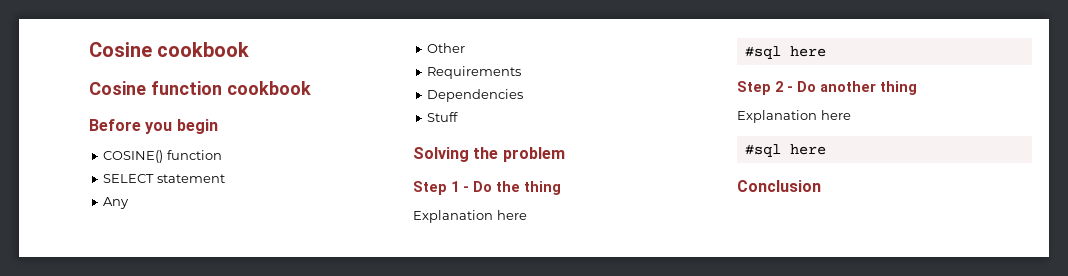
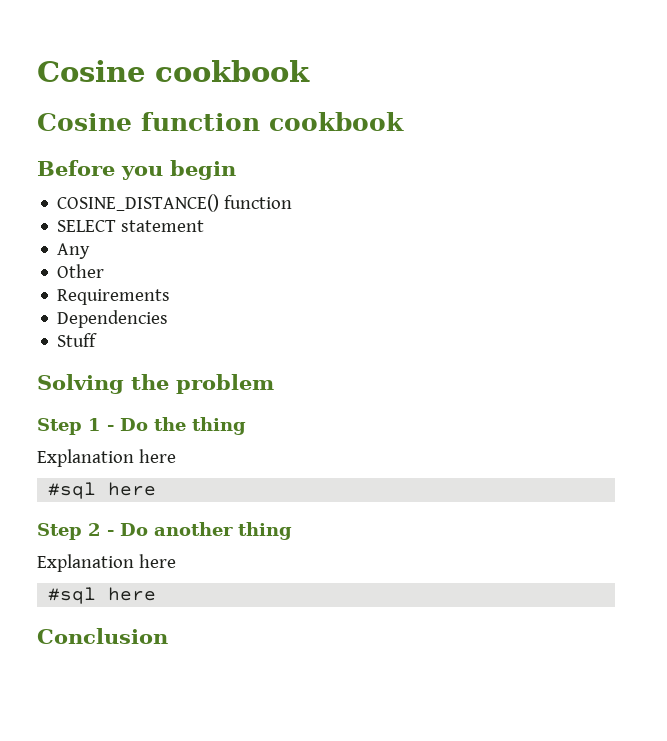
- COSINE() function
+ COSINE_DISTANCE() function

